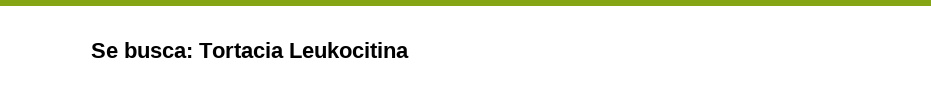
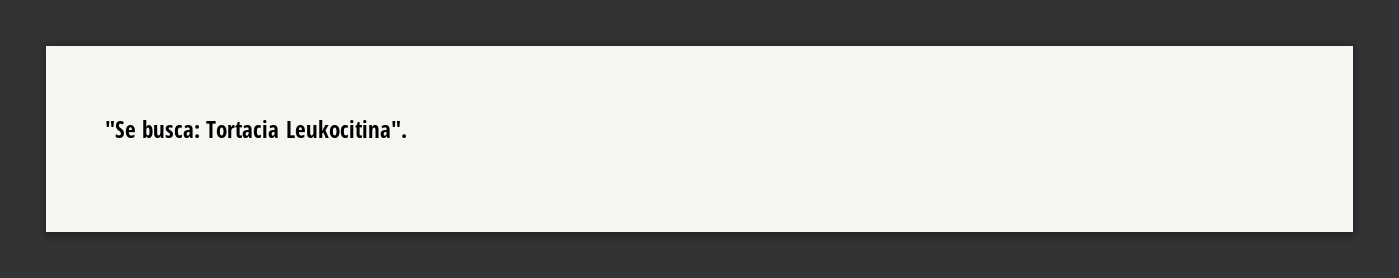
- Se busca: Tortacia Leukocitina
+ "Se busca: Tortacia Leukocitina".

